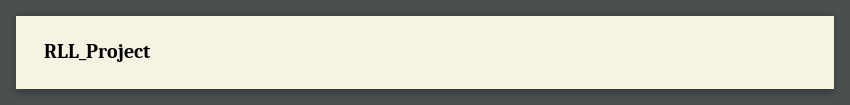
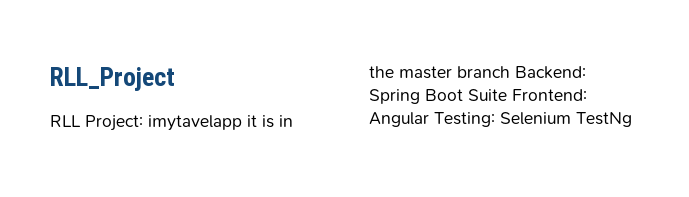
+ RLL Project: imytavelapp it is in the master branch Backend: Spring Boot Suite Frontend: Angular Testing: Selenium TestNg

